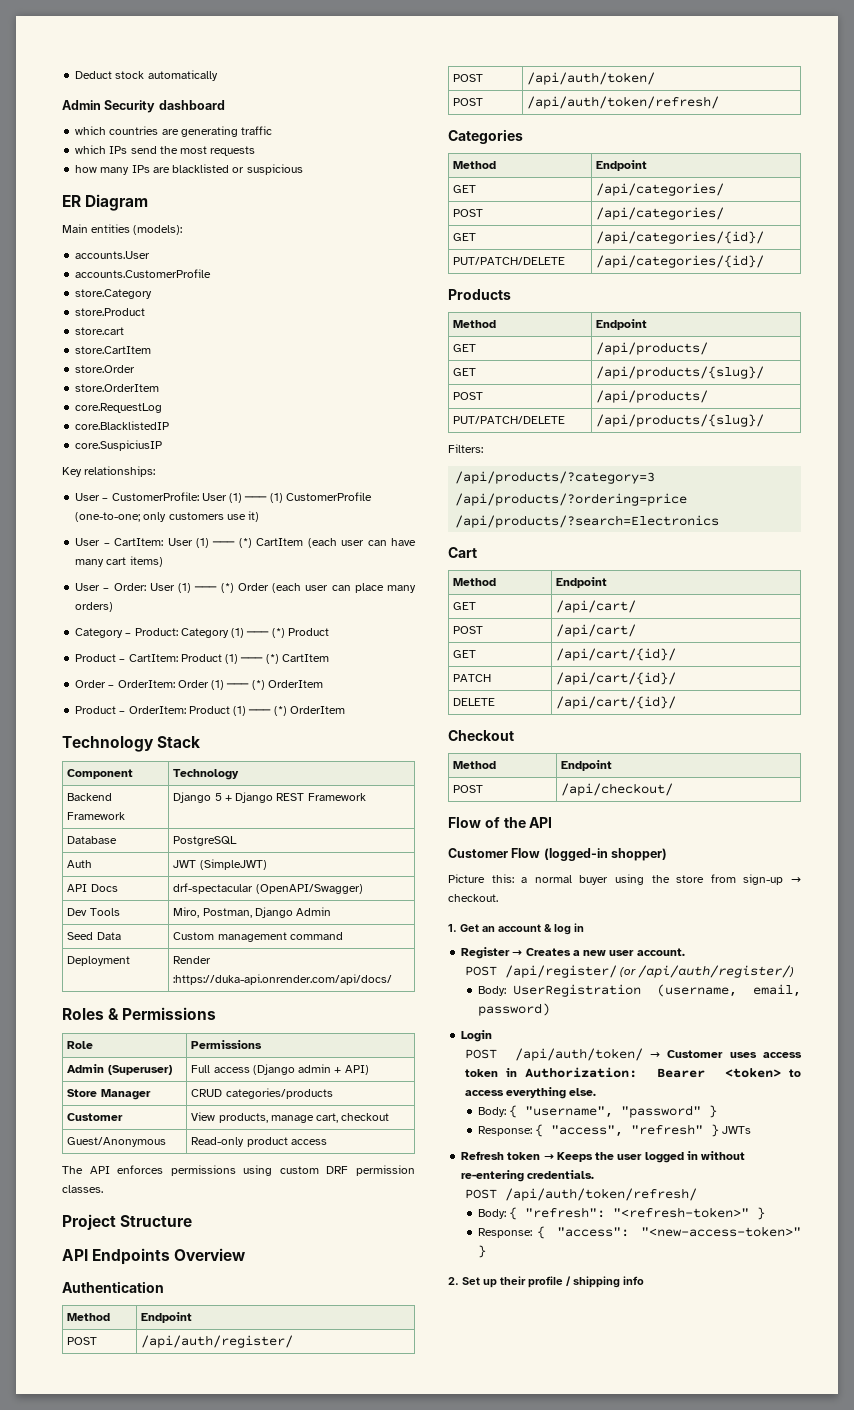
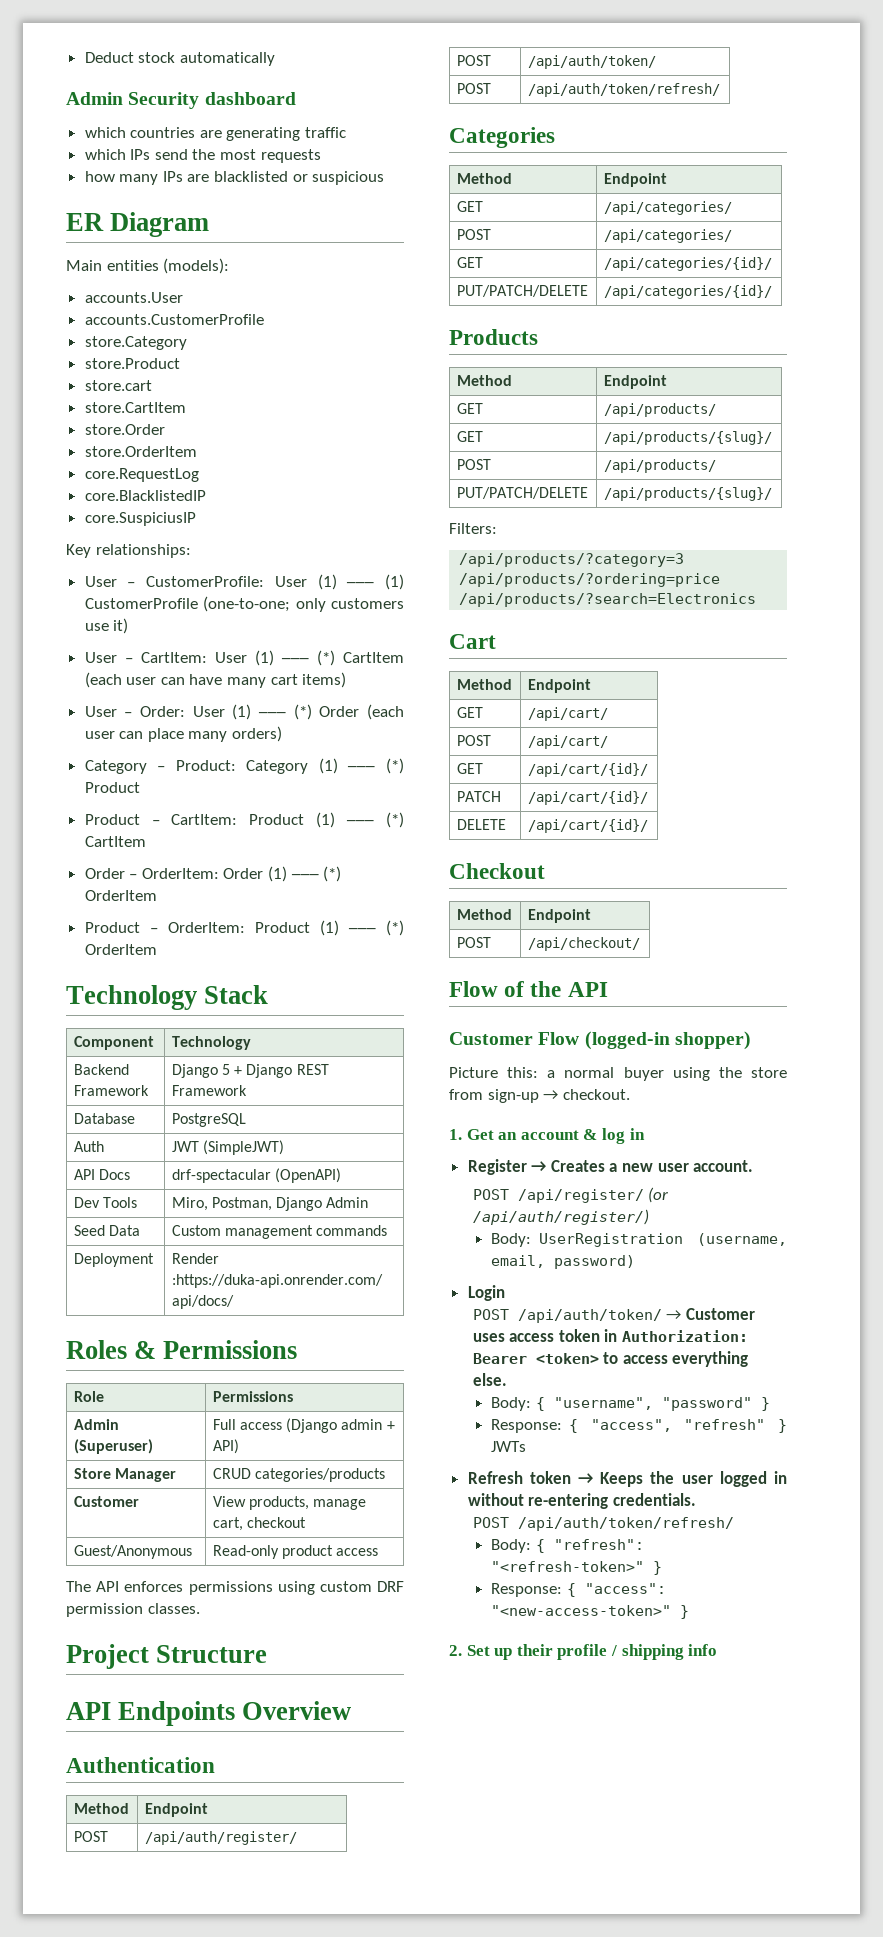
- API Docs | drf-spectacular (OpenAPI/Swagger)
+ API Docs | drf-spectacular (OpenAPI)
- Seed Data | Custom management command
+ Seed Data | Custom management commands

